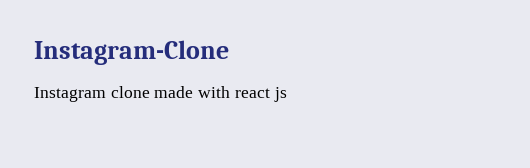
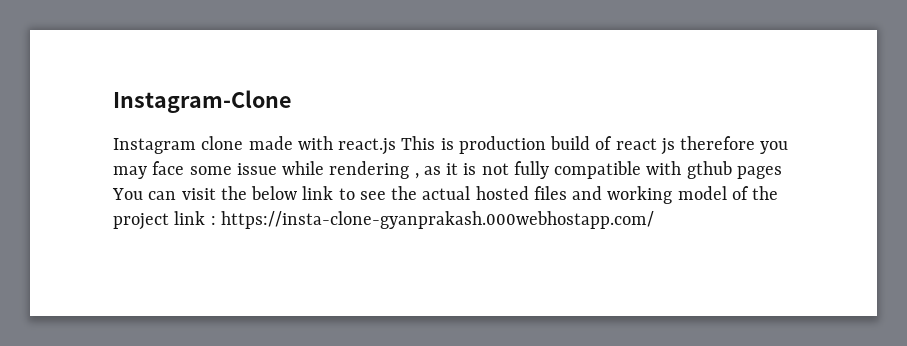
- Instagram clone made with react js
+ Instagram clone made with react.js This is production build of react js therefore you may face some issue while rendering , as it is not fully compatible with gthub pages You can visit the below link to see the actual hosted files and working model of the project link : https://insta-clone-gyanprakash.000webhostapp.com/

